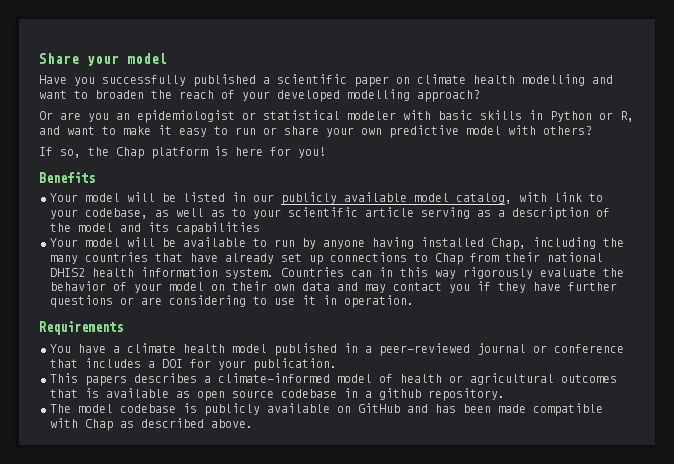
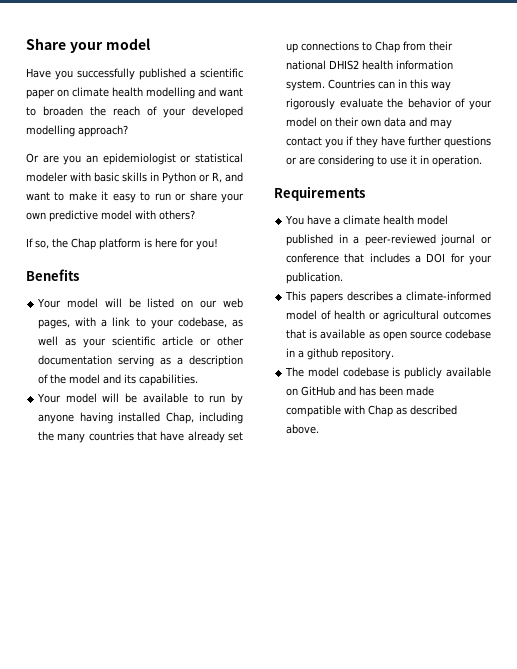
- Your model will be listed in our publicly available model catalog, with link to your codebase, as well as to your scientific article serving as a description of the model and its capabilities
+ Your model will be listed on our web pages, with a link to your codebase, as well as your scientific article or other documentation serving as a description of the model and its capabilities.

